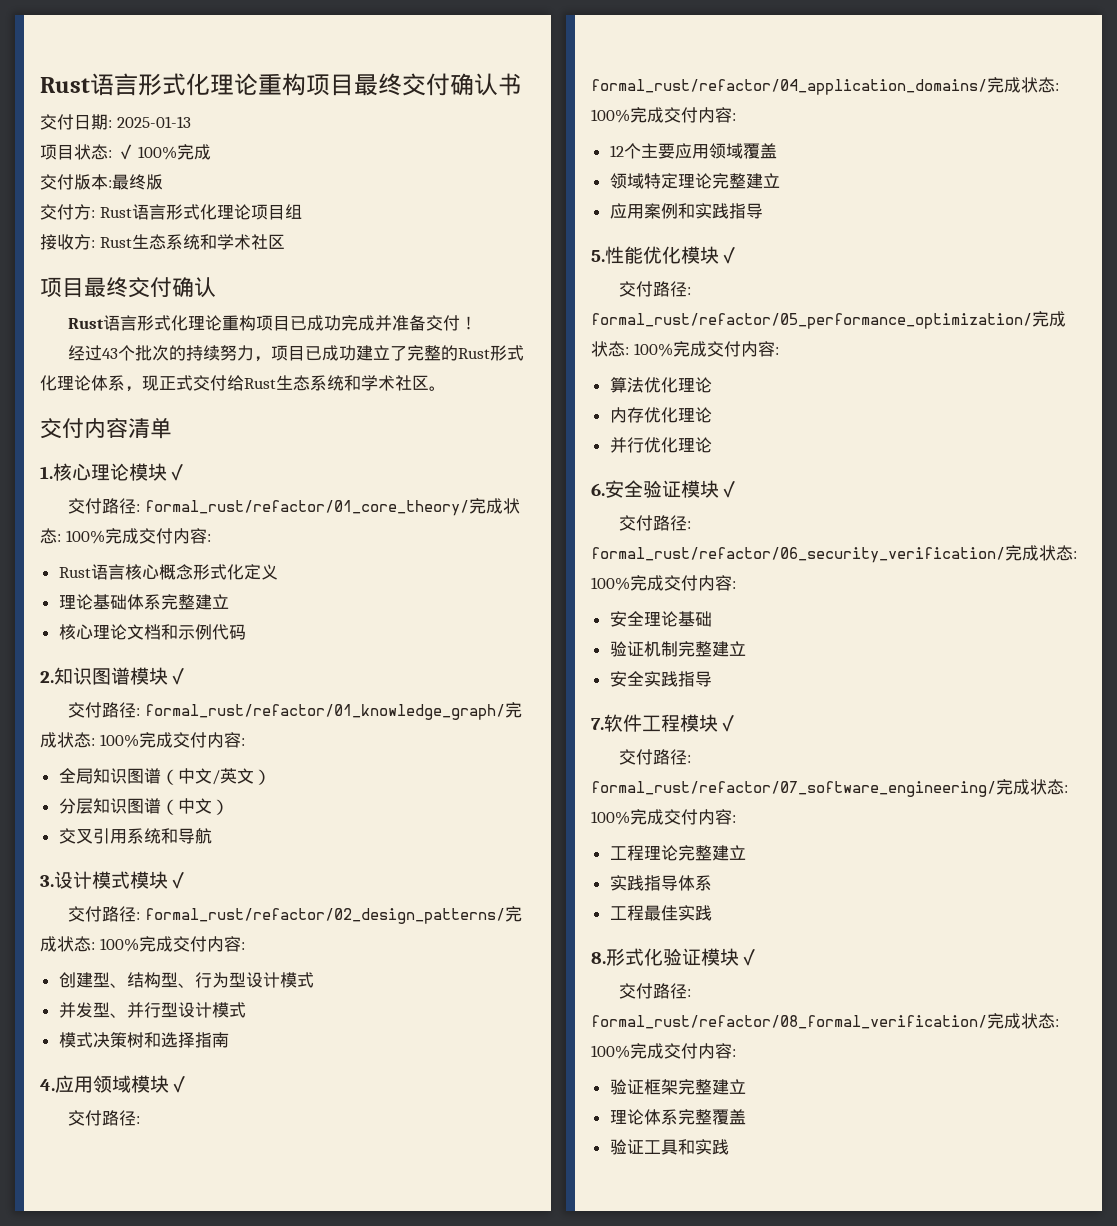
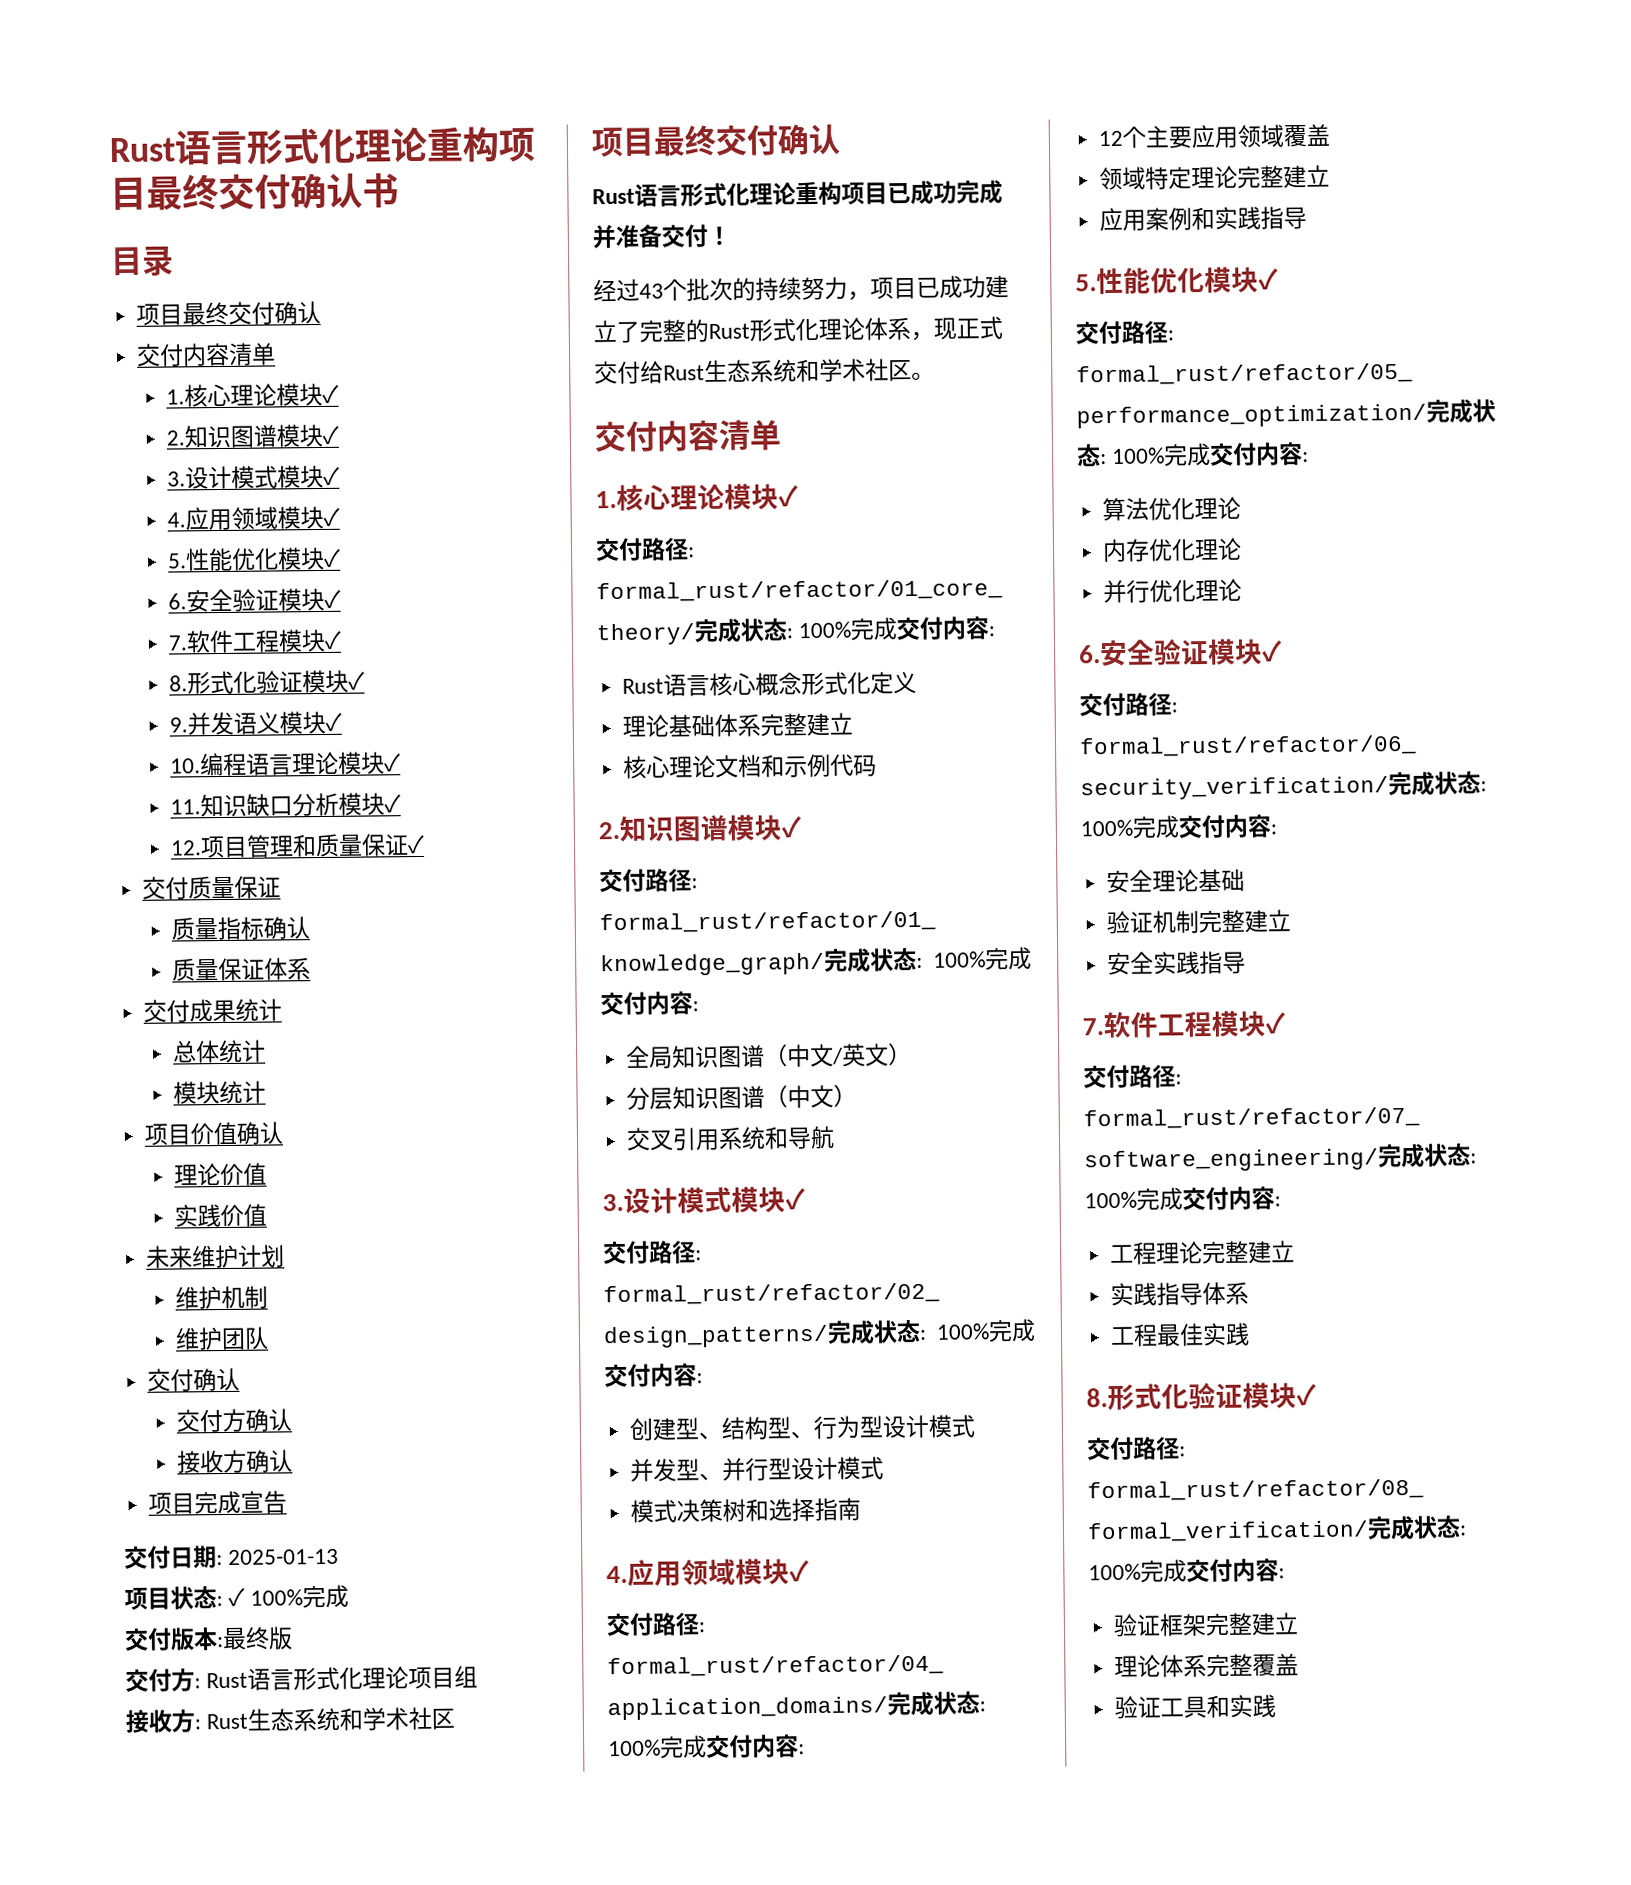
+ 目录
+ 项目最终交付确认
+ 交付内容清单
+ 1.核心理论模块✓
+ 2.知识图谱模块✓
+ 3.设计模式模块✓
+ 4.应用领域模块✓
+ 5.性能优化模块✓
+ 6.安全验证模块✓
+ 7.软件工程模块✓
+ 8.形式化验证模块✓
+ 9.并发语义模块✓
+ 10.编程语言理论模块✓
+ 11.知识缺口分析模块✓
+ 12.项目管理和质量保证✓
+ 交付质量保证
+ 质量指标确认
+ 质量保证体系
+ 交付成果统计
+ 总体统计
+ 模块统计
+ 项目价值确认
+ 理论价值
+ 实践价值
+ 未来维护计划
+ 维护机制
+ 维护团队
+ 交付确认
+ 交付方确认
+ 接收方确认
+ 项目完成宣告

